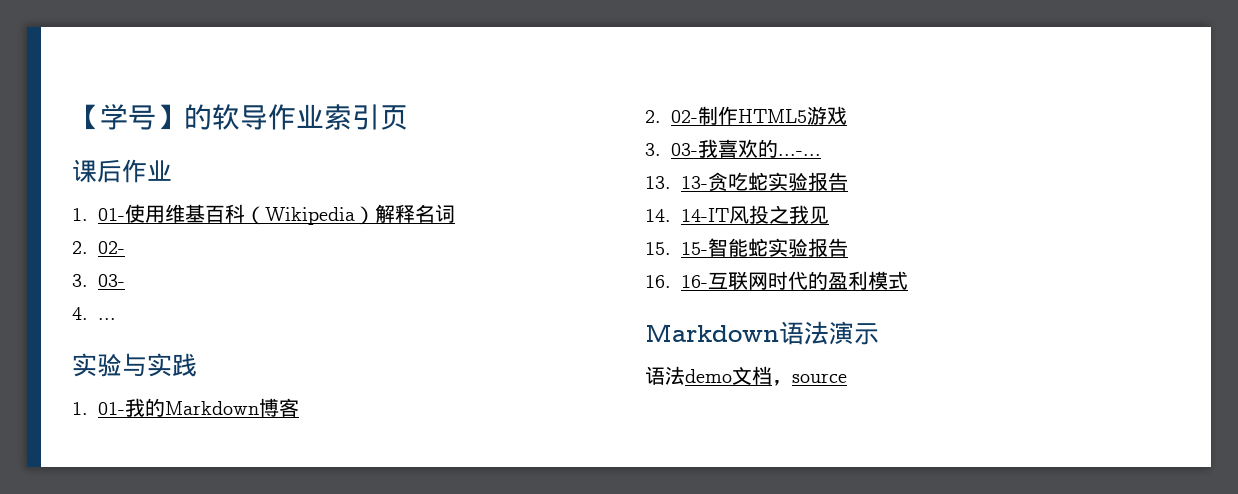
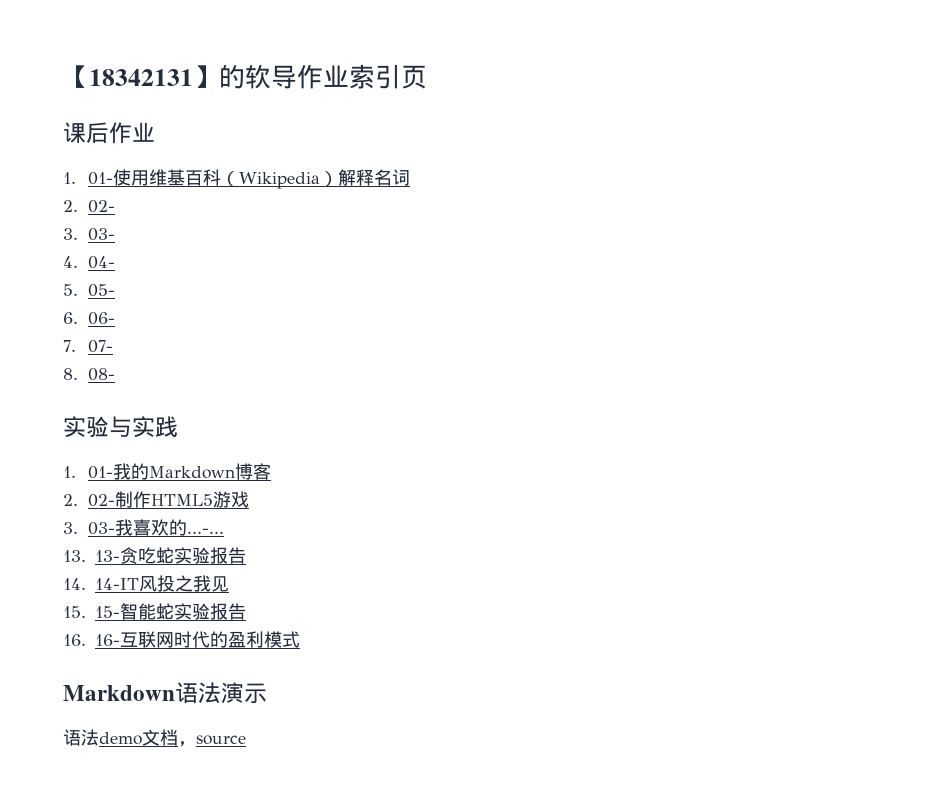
- 【学号】的软导作业索引页
+ 【18342131】的软导作业索引页
- 4. ...
+ 4. 04-
+ 5. 05-
+ 6. 06-
+ 7. 07-
+ 8. 08-

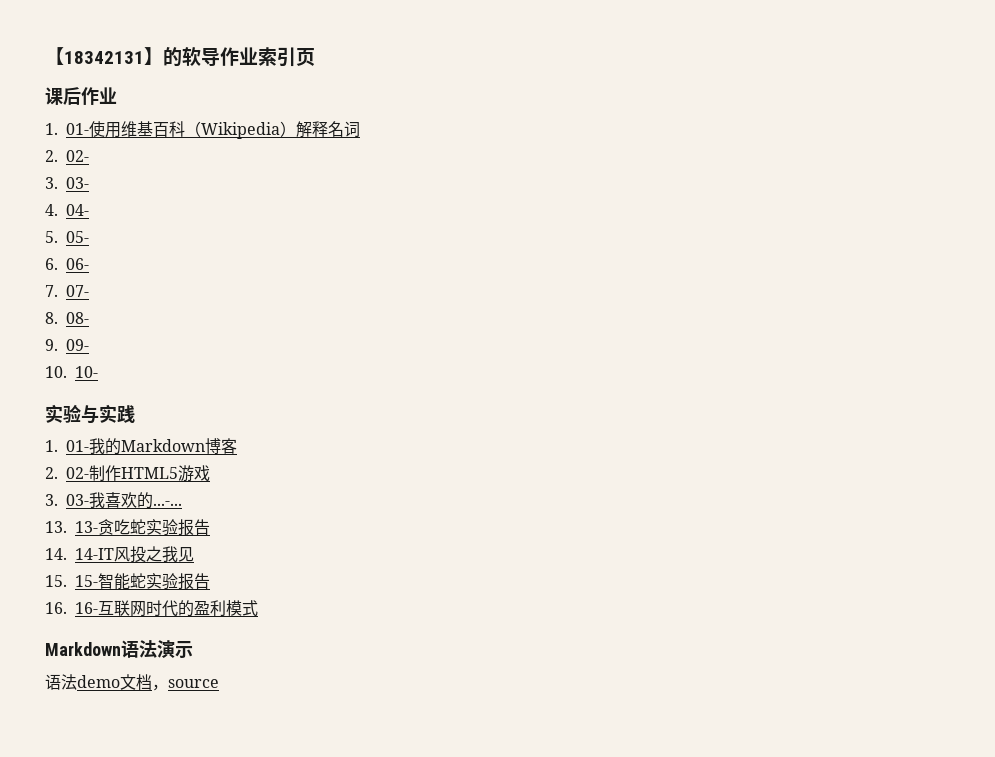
+ 9. 09-
+ 10. 10-

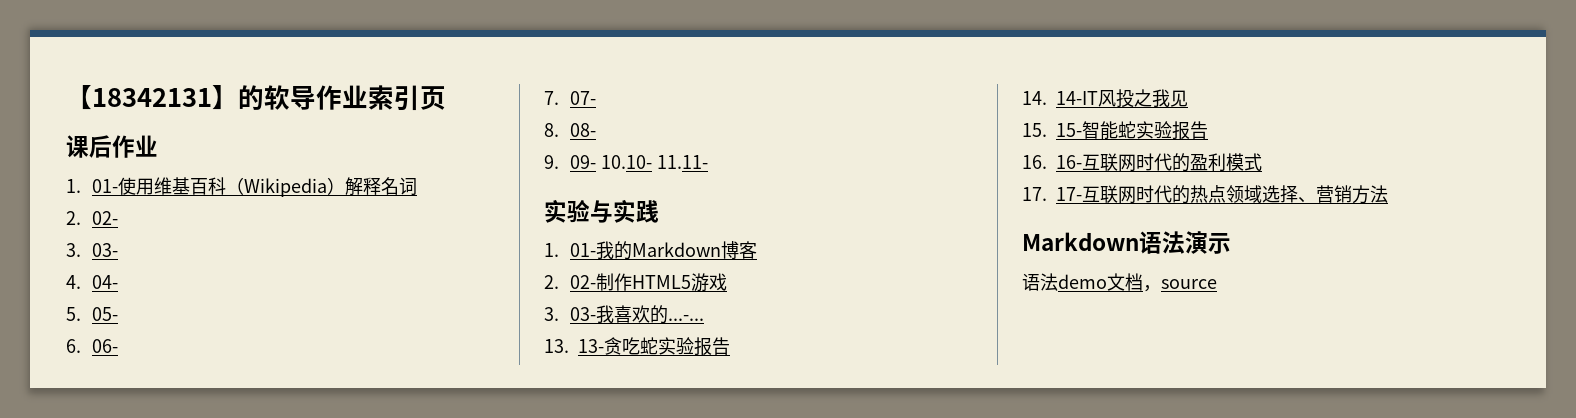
- 9. 09-
- 10. 10-
+ 9. 09- 10.10- 11.11-
+ 17. 17-互联网时代的热点领域选择、营销方法

